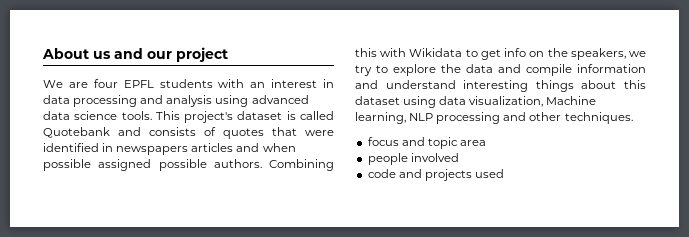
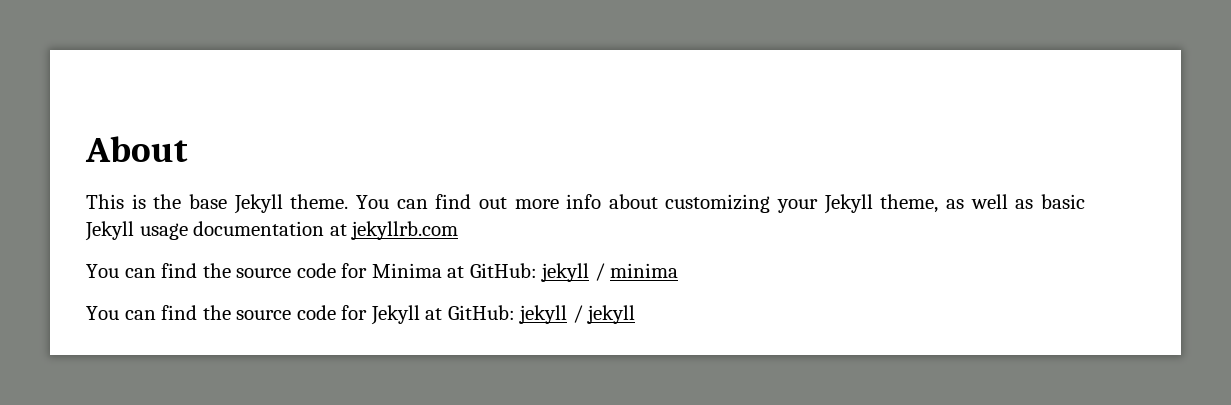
- About us and our project
- We are four EPFL students with an interest in data processing and analysis using advanced data science tools. This project's dataset is called Quotebank and consists of quotes that were identified in newspapers articles and when possible assigned possible authors. Combining this with Wikidata to get info on the speakers, we try to explore the data and compile information and understand interesting things about this dataset using data visualization, Machine learning, NLP processing and other techniques.
- focus and topic area
- people involved
- code and projects used
+ About
+ This is the base Jekyll theme. You can find out more info about customizing your Jekyll theme, as well as basic Jekyll usage documentation at jekyllrb.com
+ You can find the source code for Minima at GitHub: jekyll / minima
+ You can find the source code for Jekyll at GitHub: jekyll / jekyll

